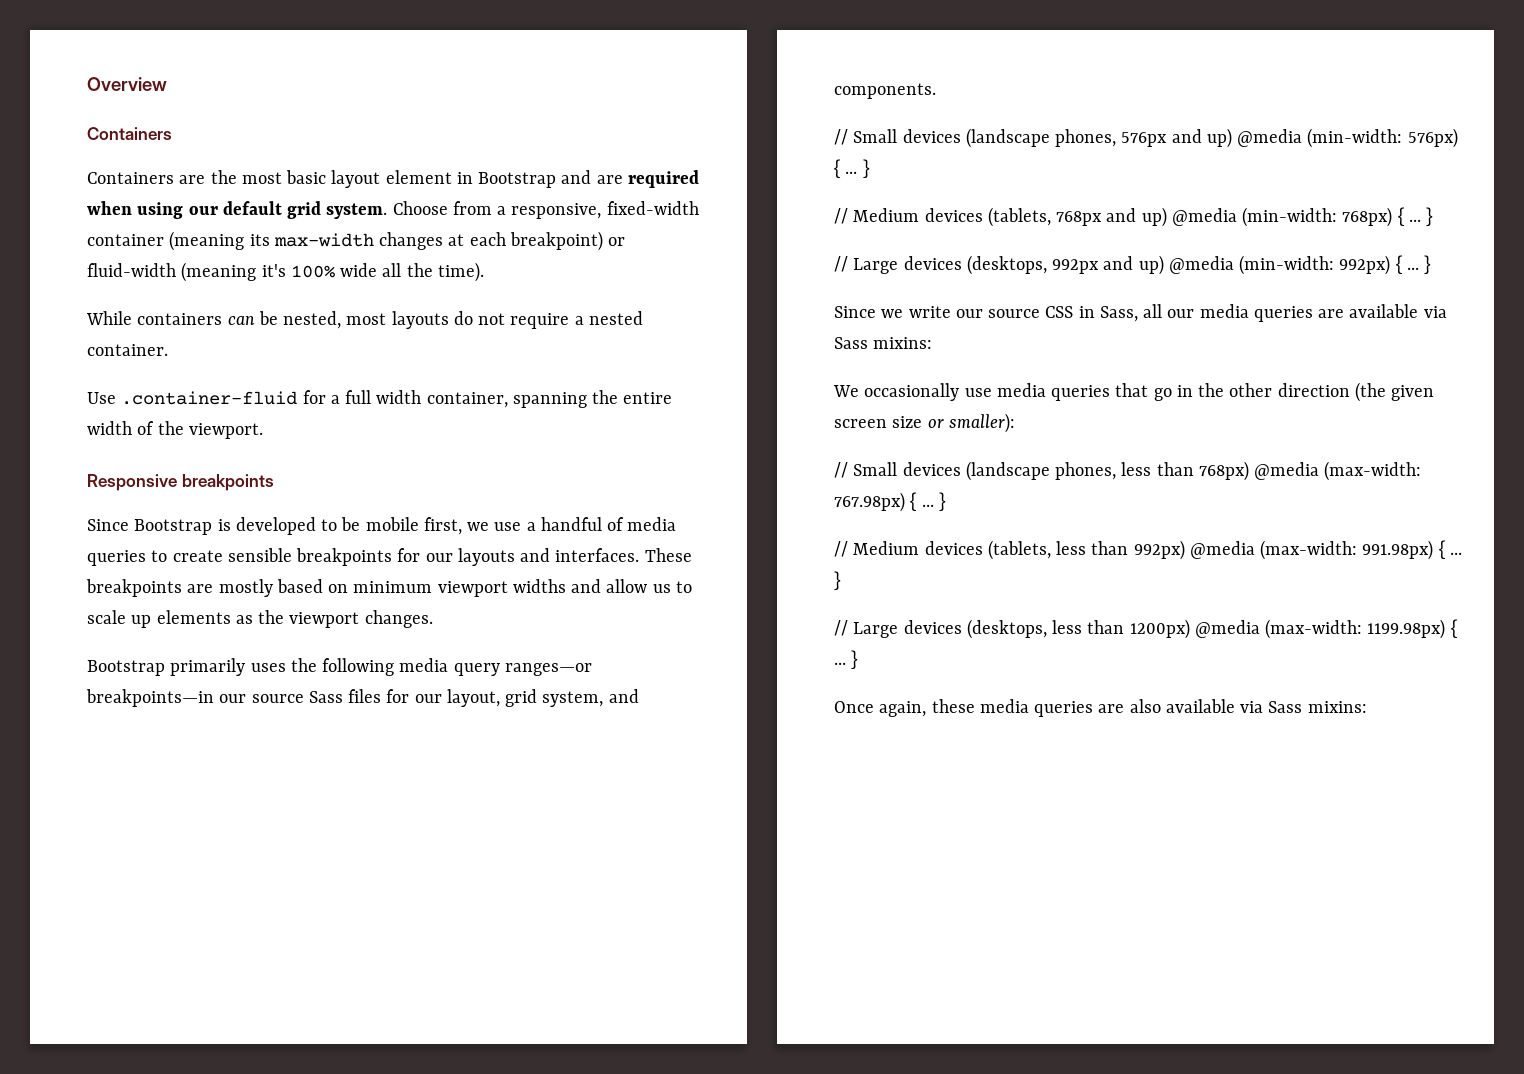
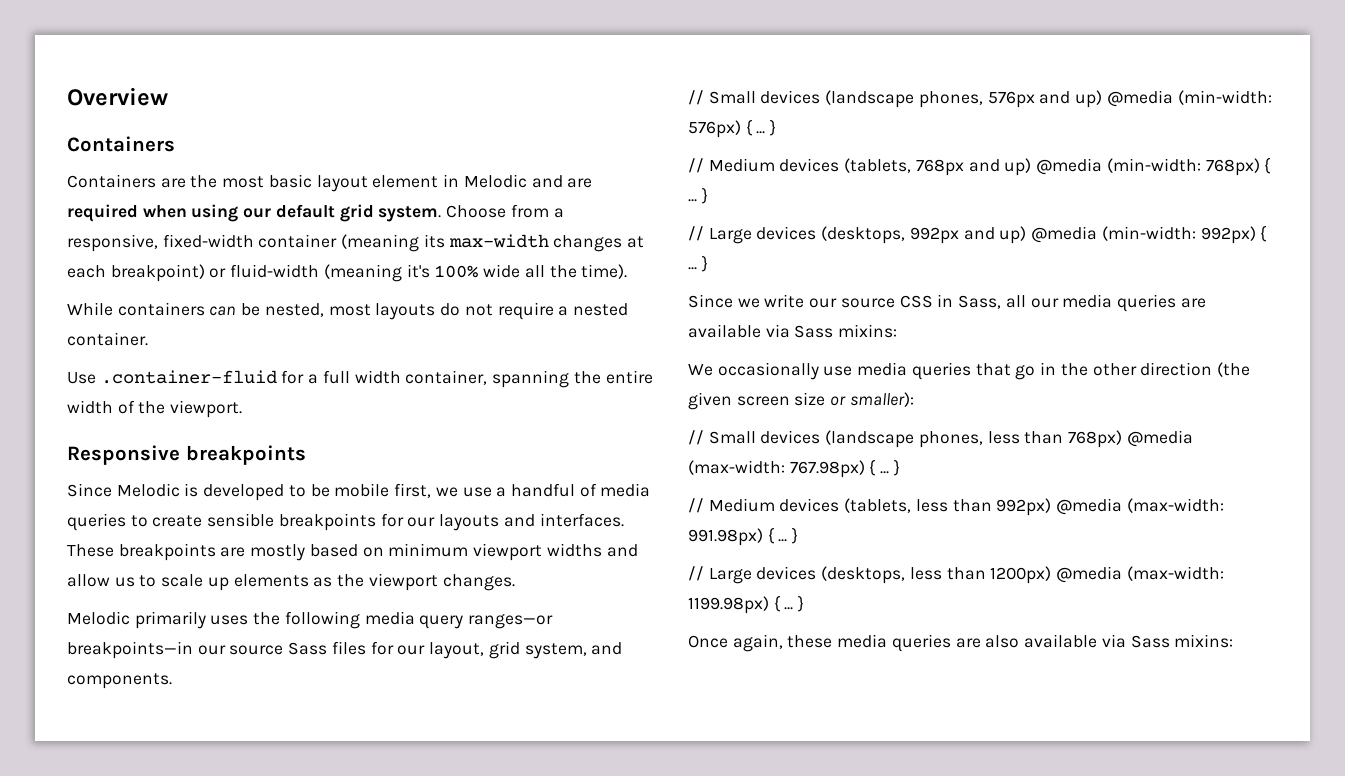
- Containers are the most basic layout element in Bootstrap and are required when using our default grid system.
+ Containers are the most basic layout element in Melodic and are required when using our default grid system.
- Since Bootstrap is developed to be mobile first, we use a handful of media queries to create sensible breakpoints for our layouts and interfaces.
+ Since Melodic is developed to be mobile first, we use a handful of media queries to create sensible breakpoints for our layouts and interfaces.
- Bootstrap primarily uses the following media query ranges—or breakpoints—in our source Sass files for our layout, grid system, and components.
+ Melodic primarily uses the following media query ranges—or breakpoints—in our source Sass files for our layout, grid system, and components.

